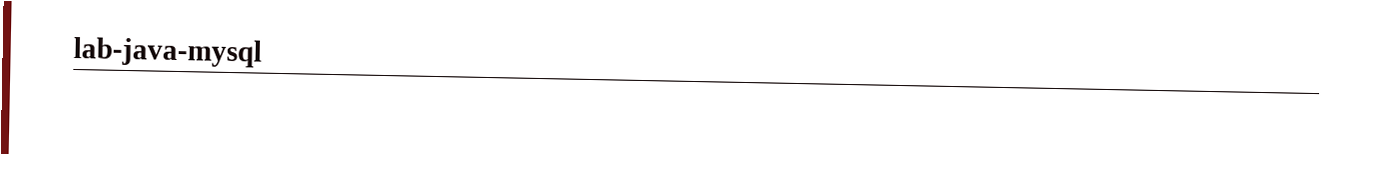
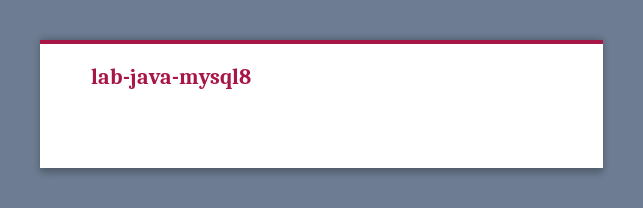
- lab-java-mysql
+ lab-java-mysql8

